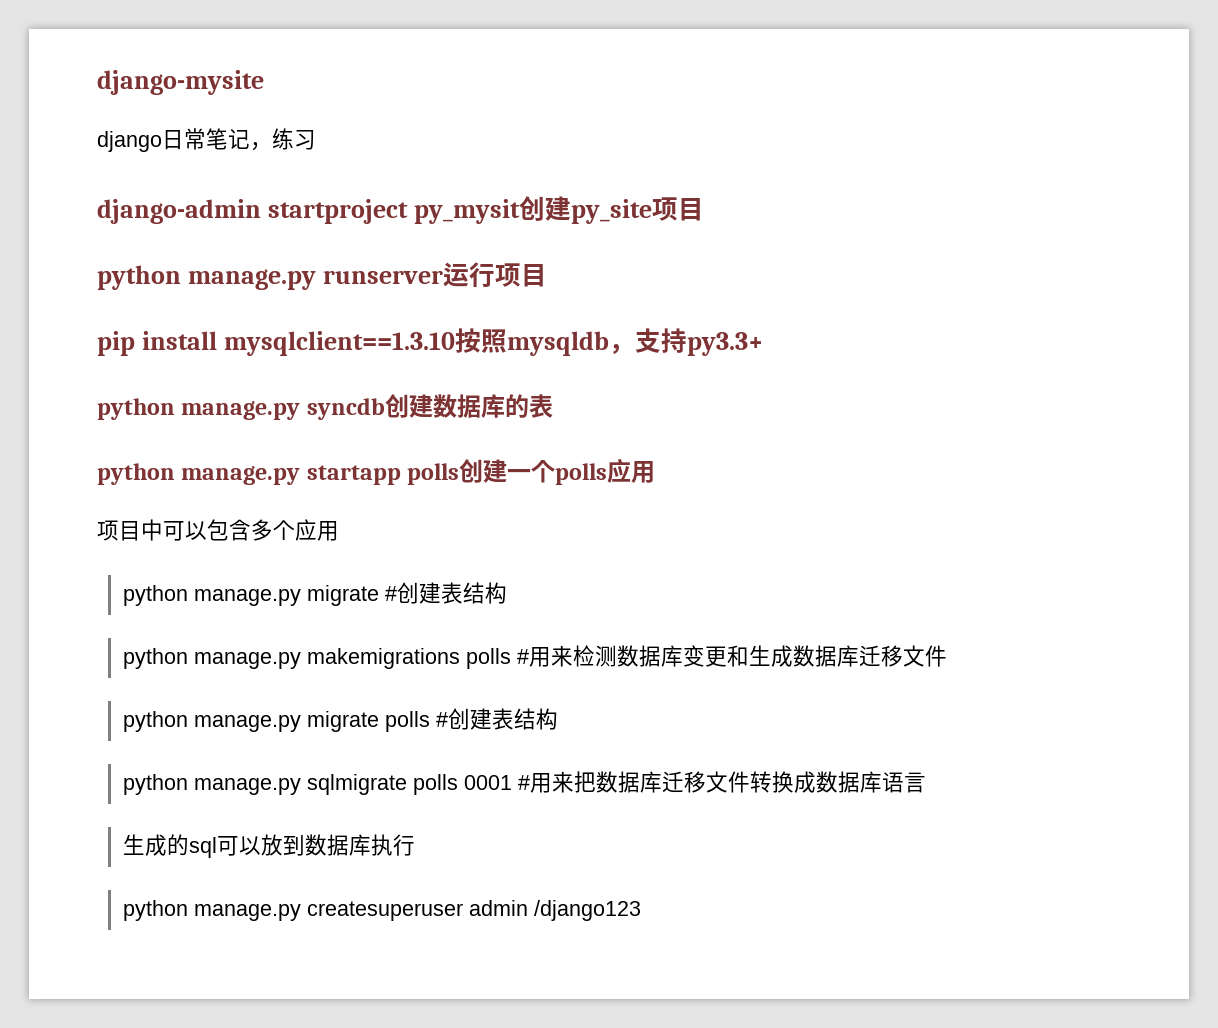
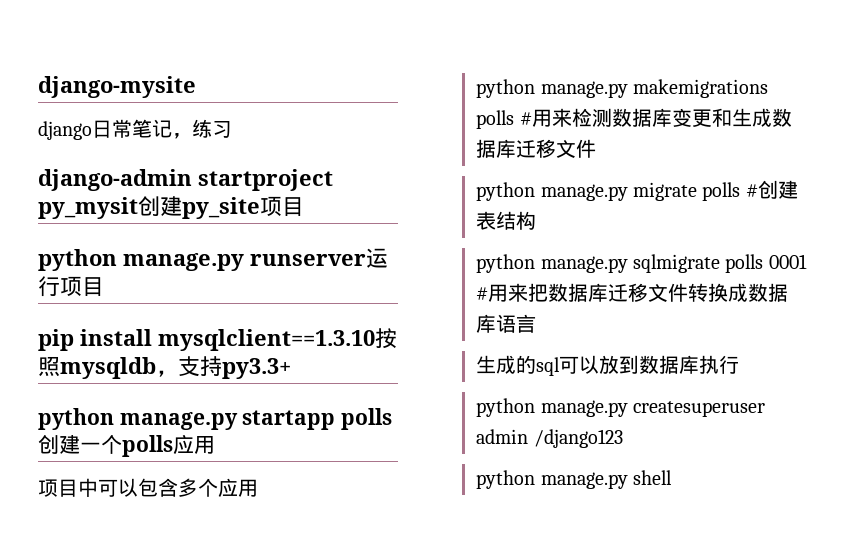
- python manage.py syncdb创建数据库的表
- python manage.py migrate #创建表结构
+ python manage.py shell

